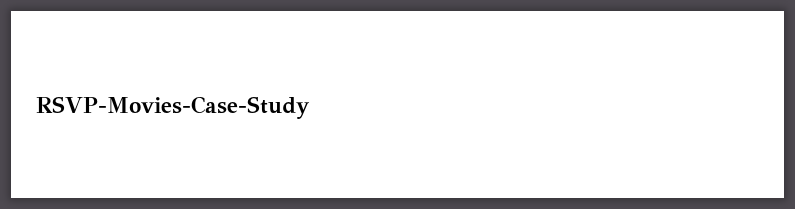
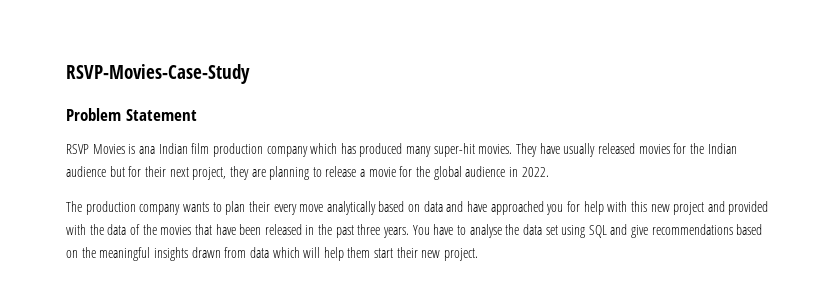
+ Problem Statement
+ RSVP Movies is ana Indian film production company which has produced many super-hit movies. They have usually released movies for the Indian audience but for their next project, they are planning to release a movie for the global audience in 2022.
+ The production company wants to plan their every move analytically based on data and have approached you for help with this new project and provided with the data of the movies that have been released in the past three years. You have to analyse the data set using SQL and give recommendations based on the meaningful insights drawn from data which will help them start their new project.

